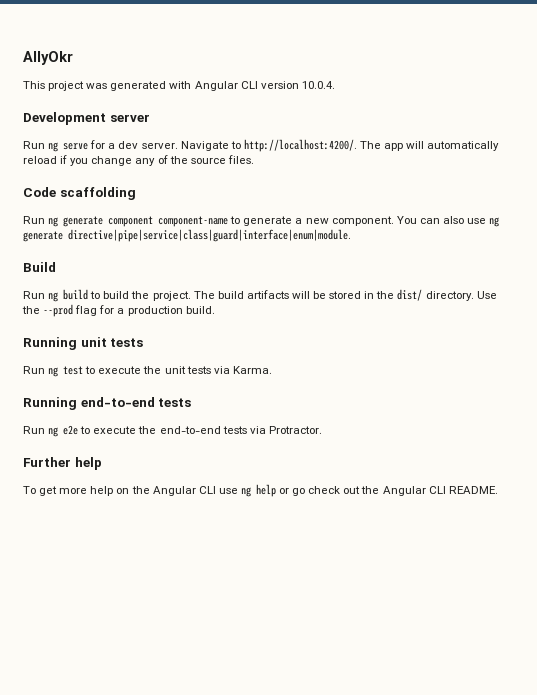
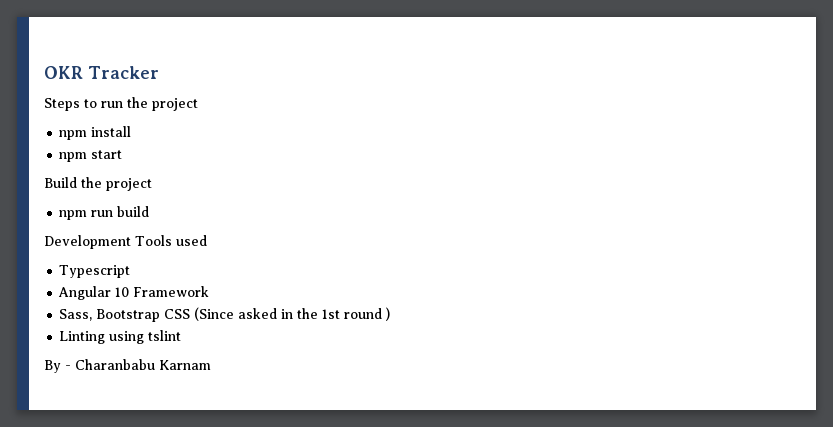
- AllyOkr
- This project was generated with Angular CLI version 10.0.4.
- Development server
- Run ng serve for a dev server. Navigate to http://localhost:4200/. The app will automatically reload if you change any of the source files.
- Code scaffolding
- Run ng generate component component-name to generate a new component. You can also use ng generate directive|pipe|service|class|guard|interface|enum|module.
- Build
- Run ng build to build the project. The build artifacts will be stored in the dist/ directory. Use the --prod flag for a production build.
- Running unit tests
- Run ng test to execute the unit tests via Karma.
- Running end-to-end tests
- Run ng e2e to execute the end-to-end tests via Protractor.
- Further help
- To get more help on the Angular CLI use ng help or go check out the Angular CLI README.
+ OKR Tracker
+ Steps to run the project
+ npm install
+ npm start
+ Build the project
+ npm run build
+ Development Tools used
+ Typescript
+ Angular 10 Framework
+ Sass, Bootstrap CSS (Since asked in the 1st round )
+ Linting using tslint
+ By - Charanbabu Karnam

